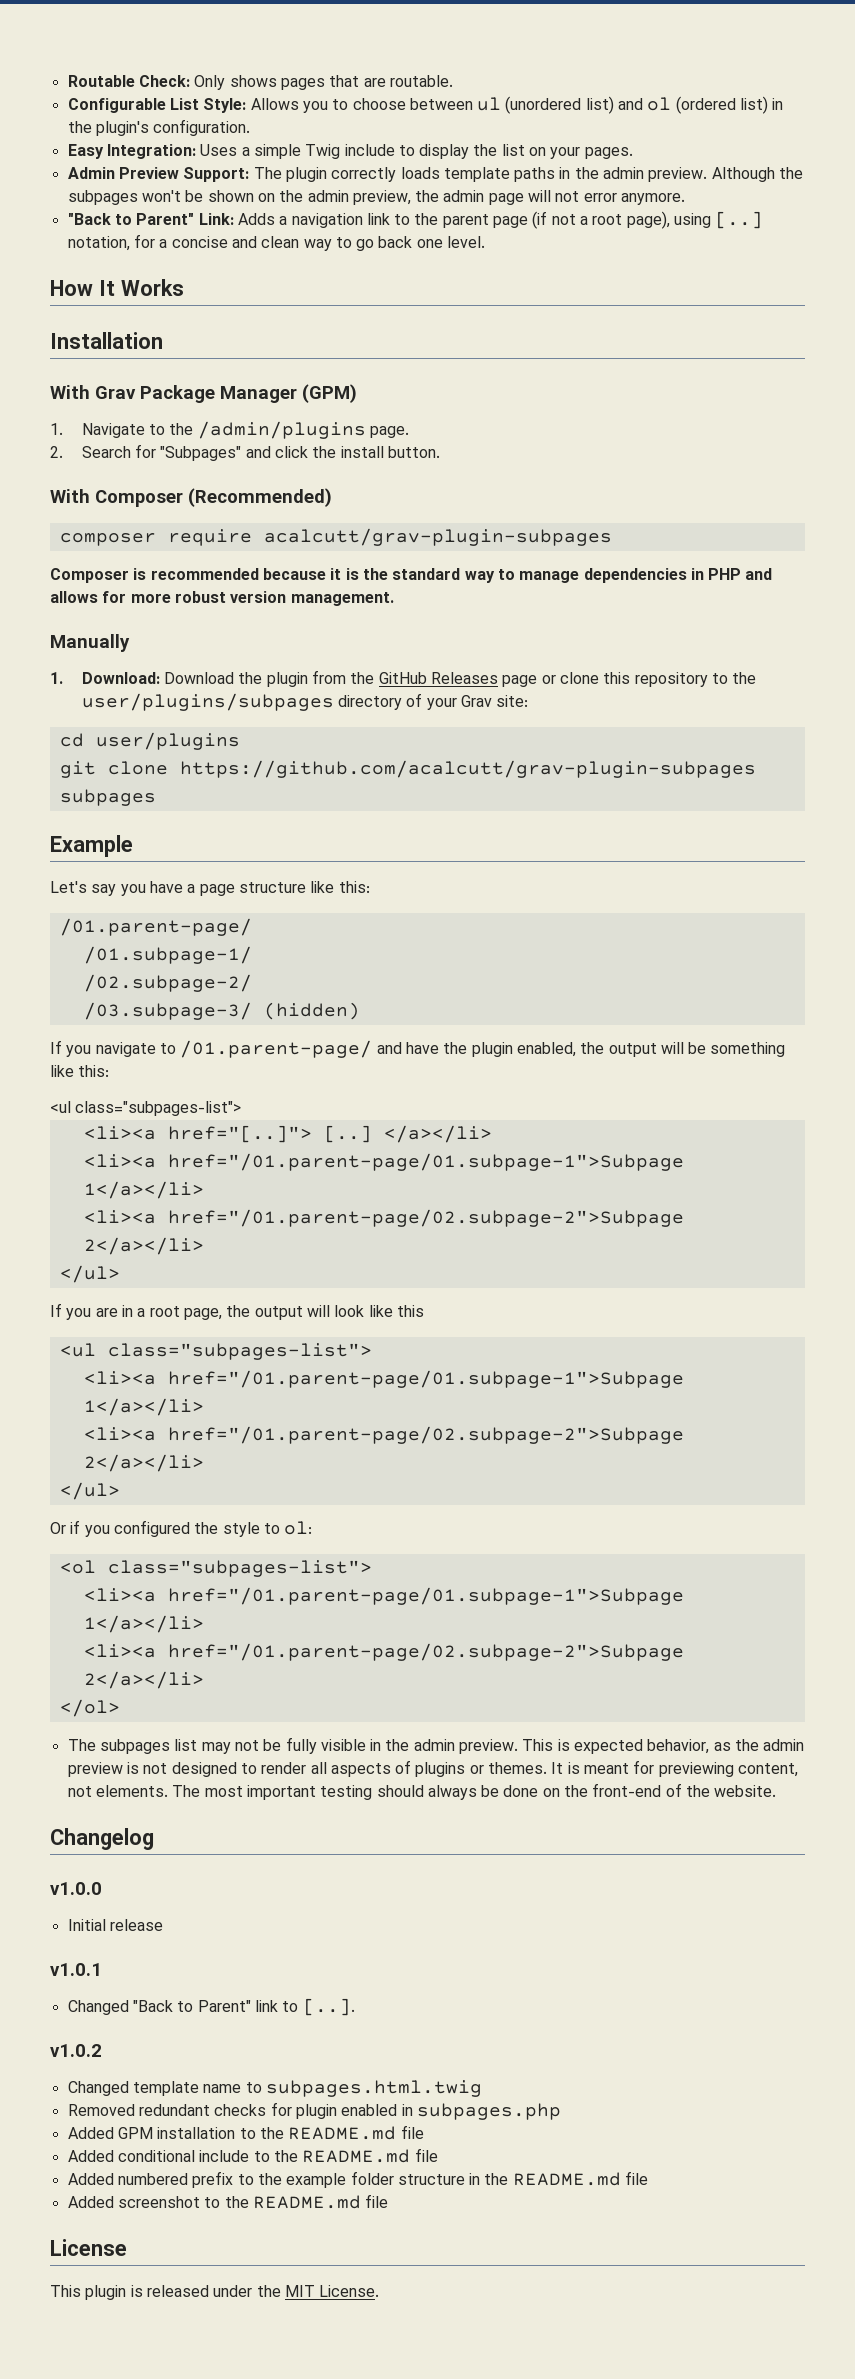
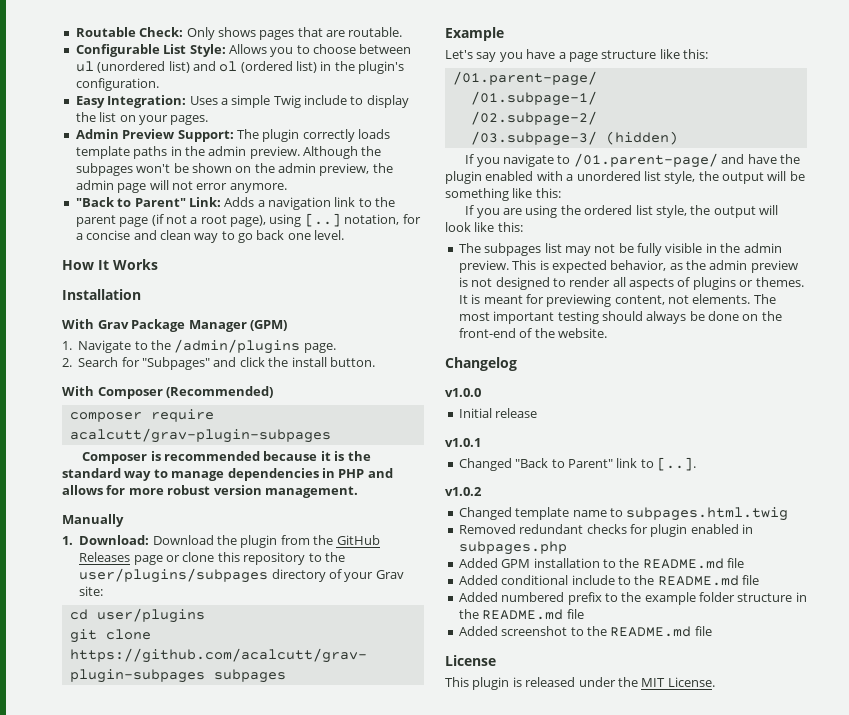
- If you navigate to /01.parent-page/ and have the plugin enabled, the output will be something like this:
- <ul class="subpages-list">
- <li><a href="[..]"> [..] </a></li>
- <li><a href="/01.parent-page/01.subpage-1">Subpage 1</a></li>
- <li><a href="/01.parent-page/02.subpage-2">Subpage 2</a></li>
- </ul>
- If you are in a root page, the output will look like this
- <ul class="subpages-list">
- <li><a href="/01.parent-page/01.subpage-1">Subpage 1</a></li>
- <li><a href="/01.parent-page/02.subpage-2">Subpage 2</a></li>
- </ul>
- Or if you configured the style to ol:
- <ol class="subpages-list">
- <li><a href="/01.parent-page/01.subpage-1">Subpage 1</a></li>
- <li><a href="/01.parent-page/02.subpage-2">Subpage 2</a></li>
- </ol>
+ If you navigate to /01.parent-page/ and have the plugin enabled with a unordered list style, the output will be something like this:
+ If you are using the ordered list style, the output will look like this:

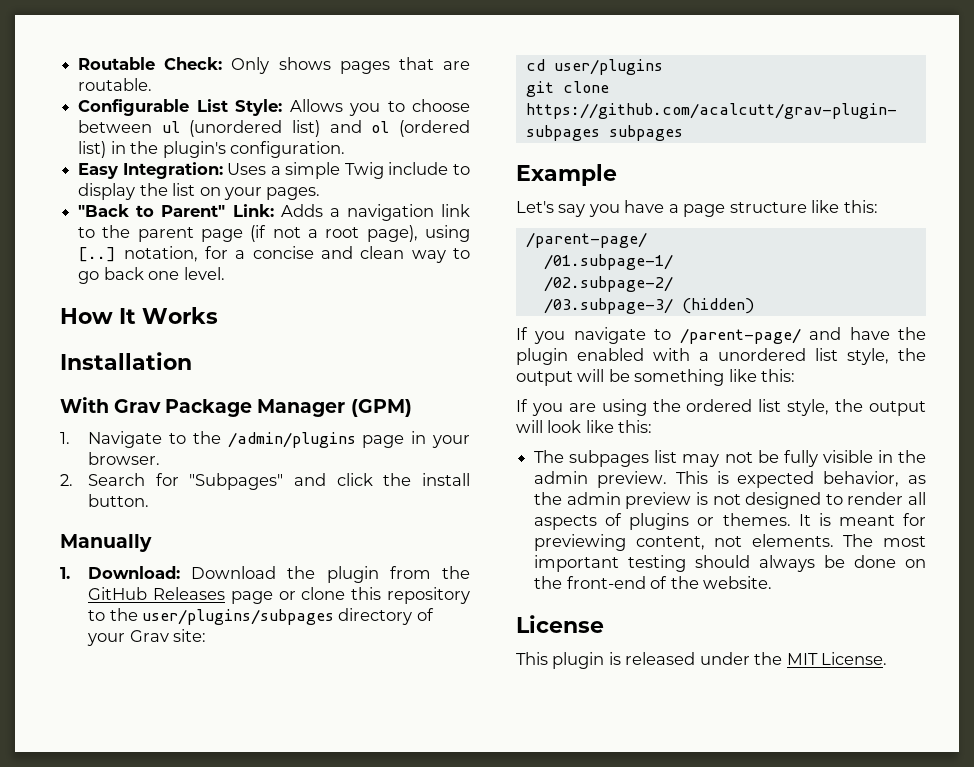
- Admin Preview Support: The plugin correctly loads template paths in the admin preview. Although the subpages won't be shown on the admin preview, the admin page will not error anymore.
- 1. Navigate to the /admin/plugins page.
+ 1. Navigate to the /admin/plugins page in your browser.
- With Composer (Recommended)
- composer require acalcutt/grav-plugin-subpages
- Composer is recommended because it is the standard way to manage dependencies in PHP and allows for more robust version management.
  Let's say you have a page structure like this:
- /01.parent-page/
+ /parent-page/
- If you navigate to /01.parent-page/ and have the plugin enabled with a unordered list style, the output will be something like this:
+ If you navigate to /parent-page/ and have the plugin enabled with a unordered list style, the output will be something like this:
- Changelog
- v1.0.0
- Initial release
- v1.0.1
- Changed "Back to Parent" link to [..].
- v1.0.2
- Changed template name to subpages.html.twig
- Removed redundant checks for plugin enabled in subpages.php
- Added GPM installation to the README.md file
- Added conditional include to the README.md file
- Added numbered prefix to the example folder structure in the README.md file
- Added screenshot to the README.md file

